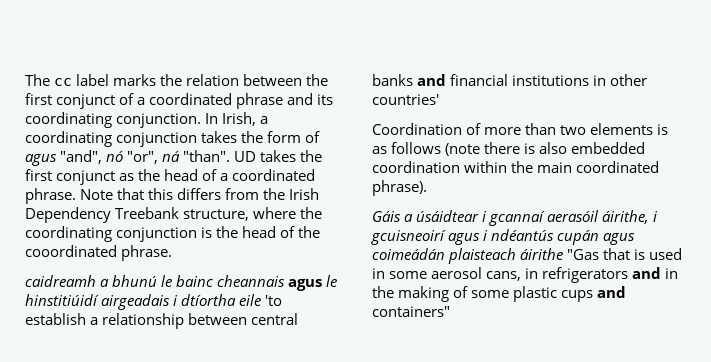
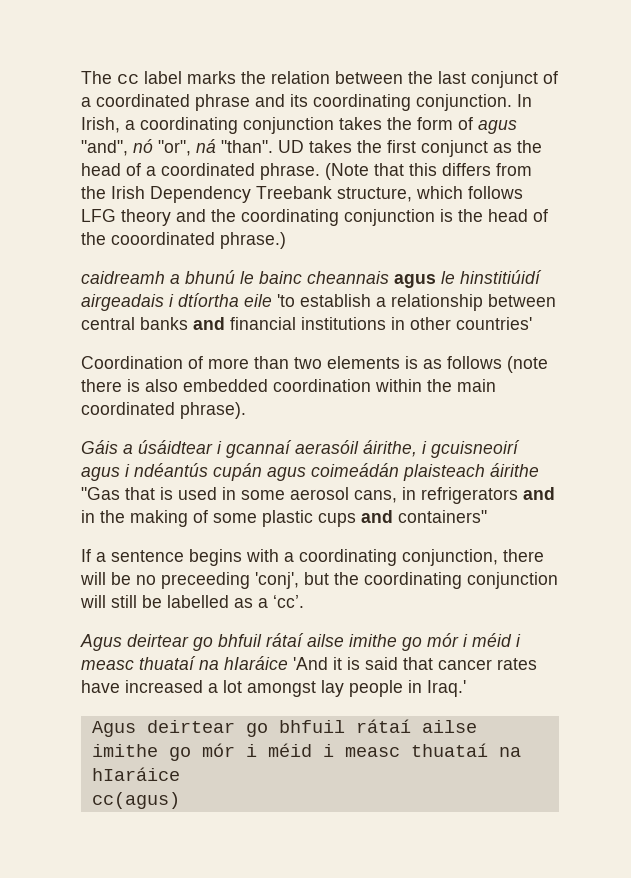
- The cc label marks the relation between the first conjunct of a coordinated phrase and its coordinating conjunction.
+ The cc label marks the relation between the last conjunct of a coordinated phrase and its coordinating conjunction.
- Note that this differs from the Irish Dependency Treebank structure, where the coordinating conjunction is the head of the cooordinated phrase.
+ (Note that this differs from the Irish Dependency Treebank structure, which follows LFG theory and the coordinating conjunction is the head of the cooordinated phrase.)
+ If a sentence begins with a coordinating conjunction, there will be no preceeding 'conj', but the coordinating conjunction will still be labelled as a ‘cc’.
+ Agus deirtear go bhfuil rátaí ailse imithe go mór i méid i measc thuataí na hIaráice 'And it is said that cancer rates have increased a lot amongst lay people in Iraq.'
+ Agus deirtear go bhfuil rátaí ailse imithe go mór i méid i measc thuataí na hIaráice
+ cc(agus)

